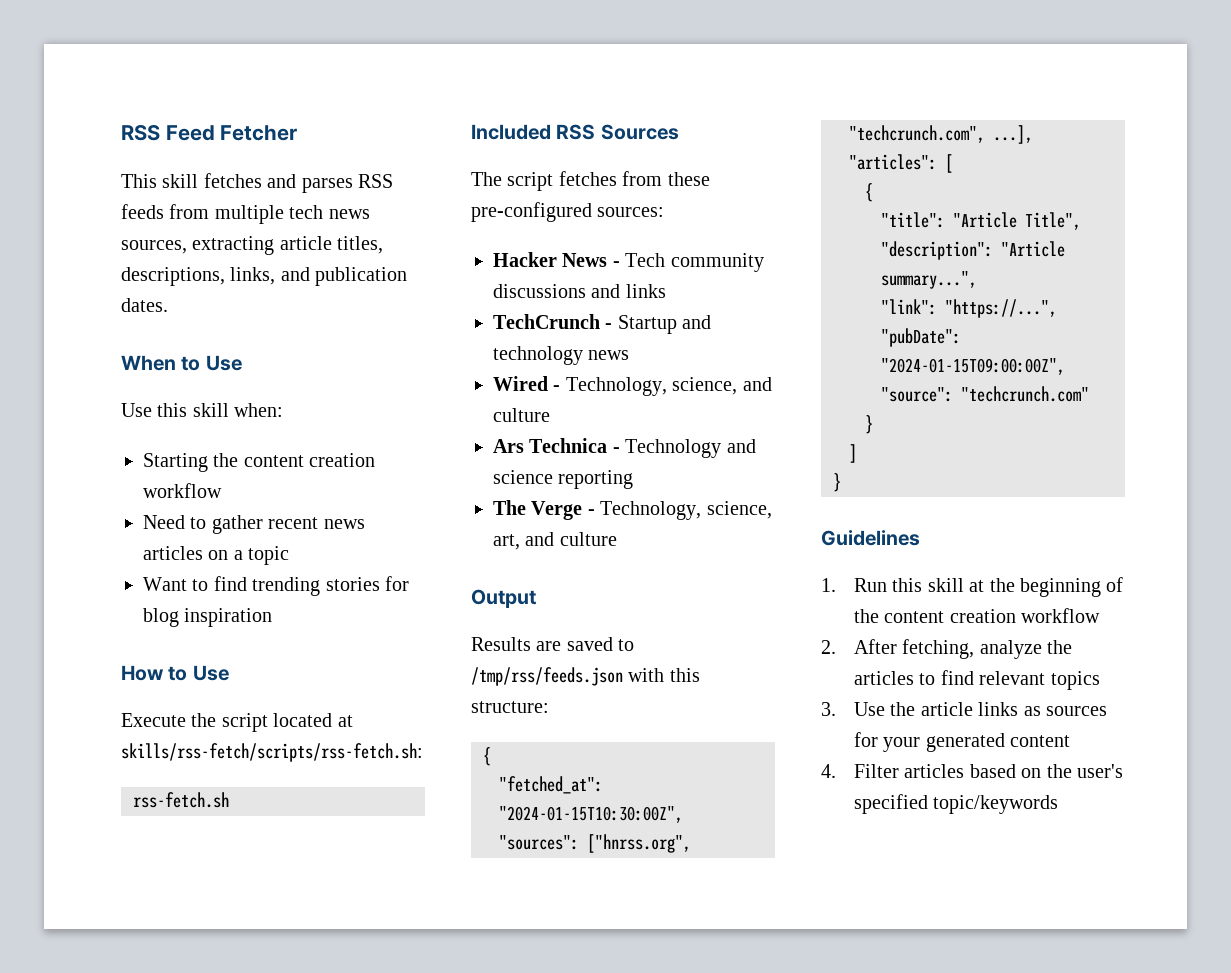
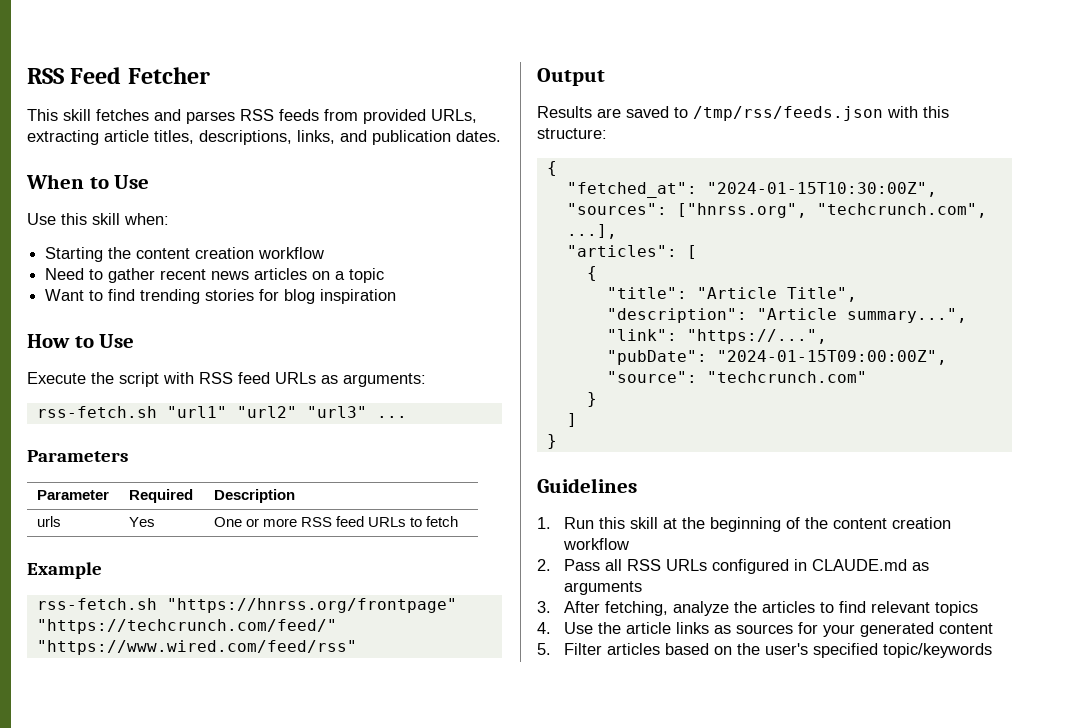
- This skill fetches and parses RSS feeds from multiple tech news sources, extracting article titles, descriptions, links, and publication dates.
+ This skill fetches and parses RSS feeds from provided URLs, extracting article titles, descriptions, links, and publication dates.
- Execute the script located at skills/rss-fetch/scripts/rss-fetch.sh:
- rss-fetch.sh
- Included RSS Sources
- The script fetches from these pre-configured sources:
- Hacker News - Tech community discussions and links
- TechCrunch - Startup and technology news
- Wired - Technology, science, and culture
- Ars Technica - Technology and science reporting
- The Verge - Technology, science, art, and culture
+ Execute the script with RSS feed URLs as arguments:
+ rss-fetch.sh "url1" "url2" "url3" ...
+ Parameters
+ Parameter | Required | Description
+ urls | Yes | One or more RSS feed URLs to fetch
+ Example
+ rss-fetch.sh "https://hnrss.org/frontpage" "https://techcrunch.com/feed/" "https://www.wired.com/feed/rss"
- 2. After fetching, analyze the articles to find relevant topics
+ 2. Pass all RSS URLs configured in CLAUDE.md as arguments
+ 3. After fetching, analyze the articles to find relevant topics
- 3. Use the article links as sources for your generated content
+ 4. Use the article links as sources for your generated content
- 4. Filter articles based on the user's specified topic/keywords
+ 5. Filter articles based on the user's specified topic/keywords

